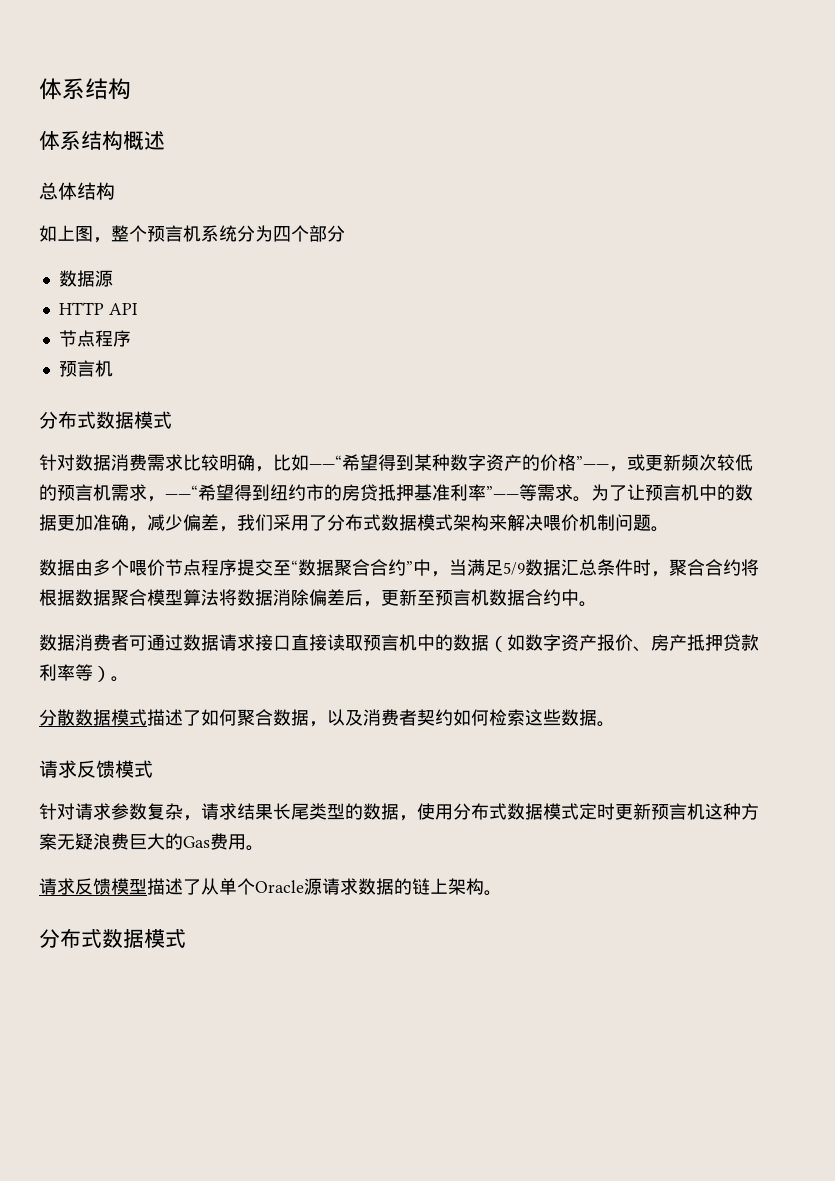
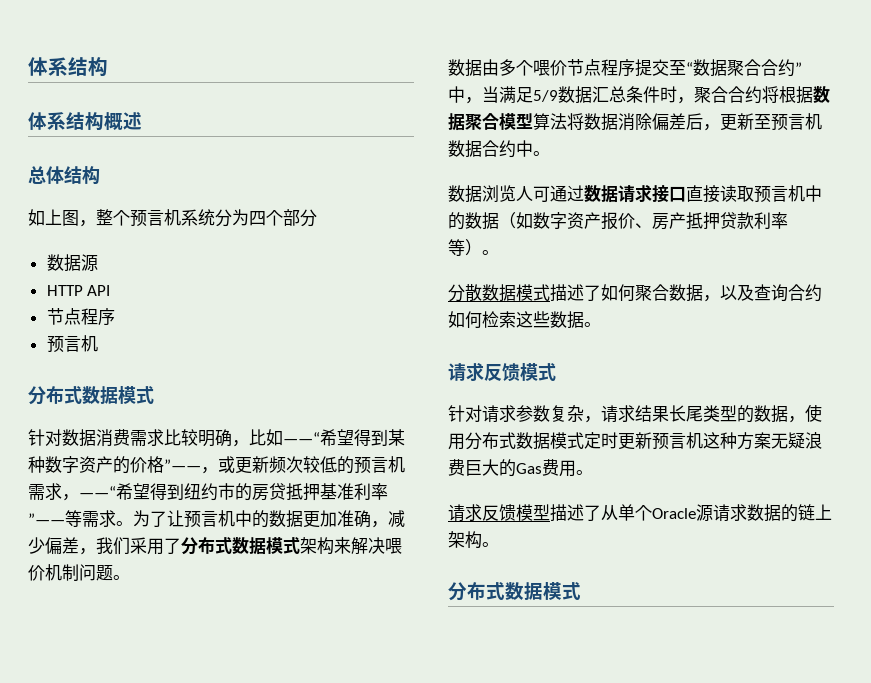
- 数据消费者可通过数据请求接口直接读取预言机中的数据（如数字资产报价、房产抵押贷款利率等）。
+ 数据浏览人可通过数据请求接口直接读取预言机中的数据（如数字资产报价、房产抵押贷款利率等）。
- 分散数据模式描述了如何聚合数据，以及消费者契约如何检索这些数据。
+ 分散数据模式描述了如何聚合数据，以及查询合约如何检索这些数据。

